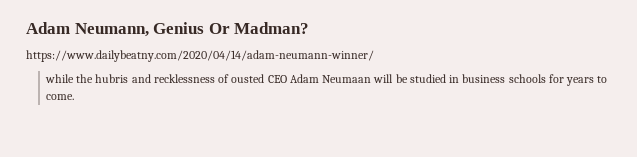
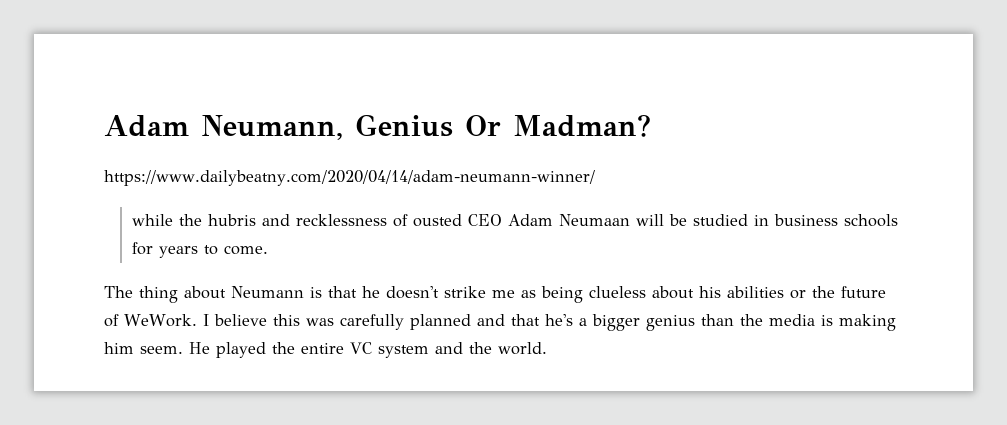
+ The thing about Neumann is that he doesn't strike me as being clueless about his abilities or the future of WeWork. I believe this was carefully planned and that he's a bigger genius than the media is making him seem. He played the entire VC system and the world.

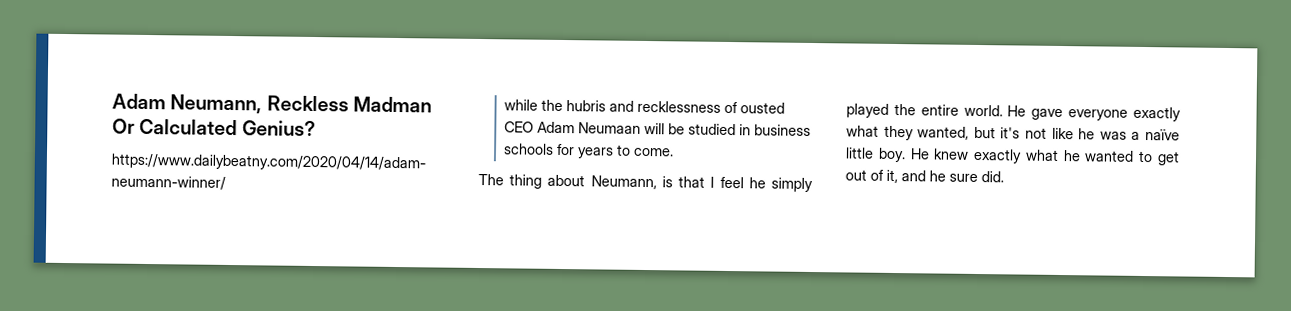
- Adam Neumann, Genius Or Madman?
+ Adam Neumann, Reckless Madman Or Calculated Genius?
- The thing about Neumann is that he doesn't strike me as being clueless about his abilities or the future of WeWork. I believe this was carefully planned and that he's a bigger genius than the media is making him seem. He played the entire VC system and the world.
+ The thing about Neumann, is that I feel he simply played the entire world. He gave everyone exactly what they wanted, but it's not like he was a naïve little boy. He knew exactly what he wanted to get out of it, and he sure did.

